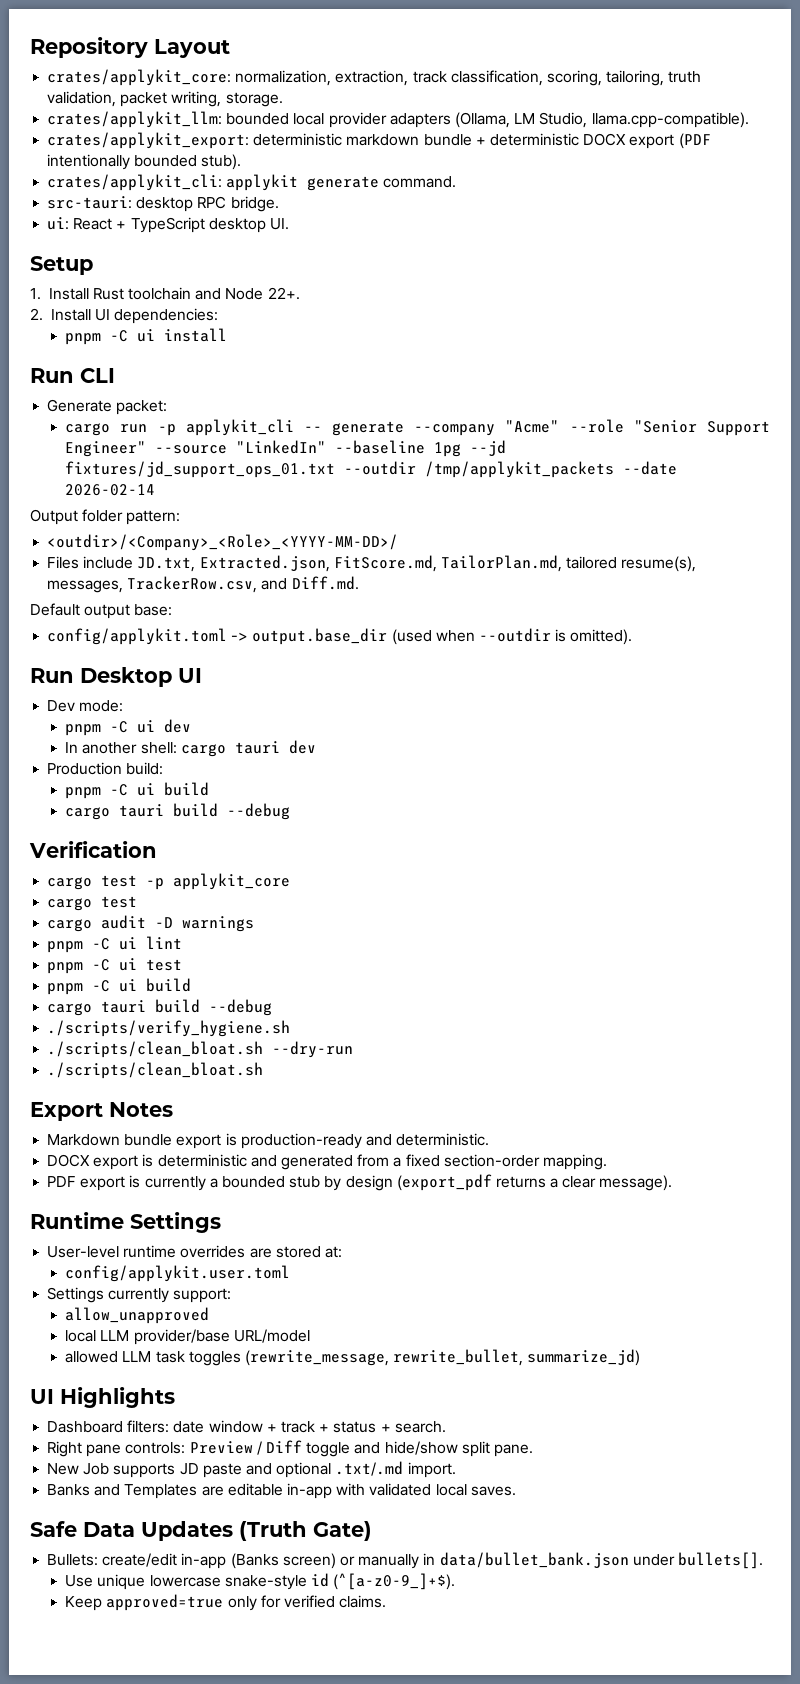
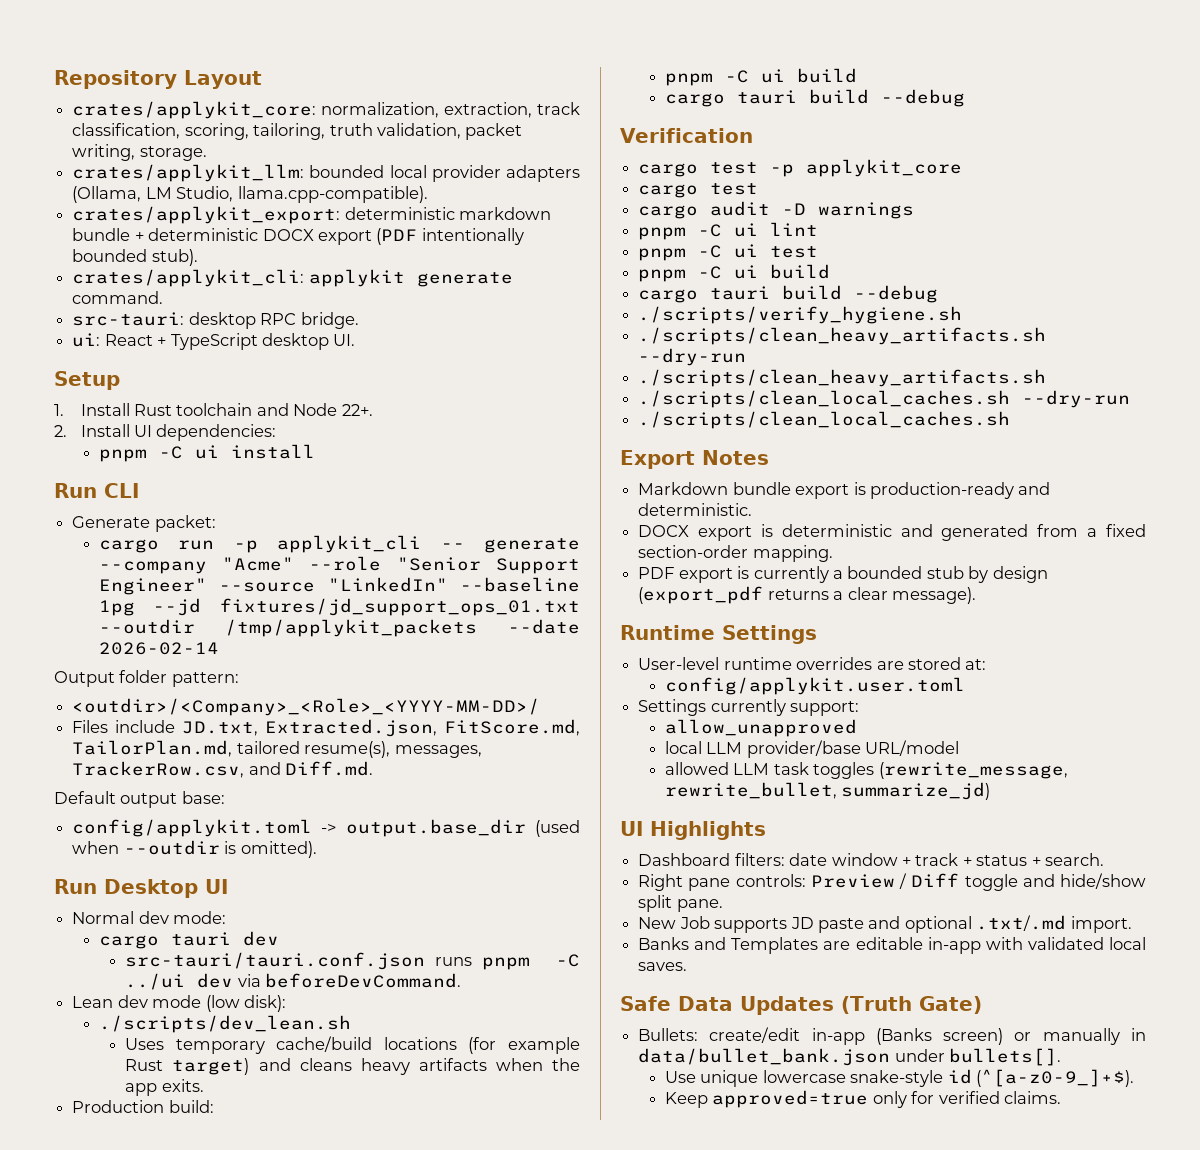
- Dev mode:
+ Normal dev mode:
- pnpm -C ui dev
- In another shell: cargo tauri dev
+ cargo tauri dev
+ src-tauri/tauri.conf.json runs pnpm -C ../ui dev via beforeDevCommand.
+ Lean dev mode (low disk):
+ ./scripts/dev_lean.sh
+ Uses temporary cache/build locations (for example Rust target) and cleans heavy artifacts when the app exits.
- ./scripts/clean_bloat.sh --dry-run
- ./scripts/clean_bloat.sh
+ ./scripts/clean_heavy_artifacts.sh --dry-run
+ ./scripts/clean_heavy_artifacts.sh
+ ./scripts/clean_local_caches.sh --dry-run
+ ./scripts/clean_local_caches.sh

